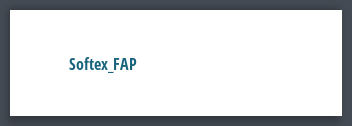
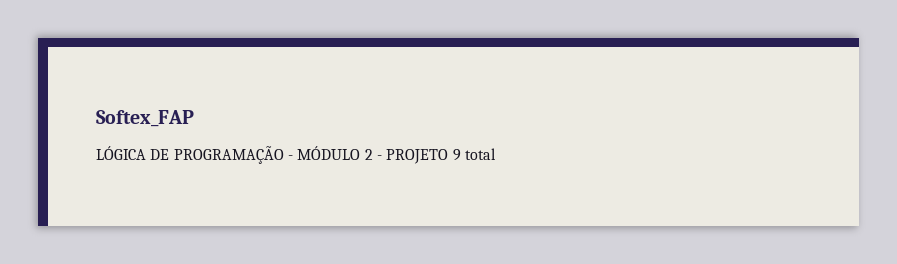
+ LÓGICA DE PROGRAMAÇÃO - MÓDULO 2 - PROJETO 9 total

